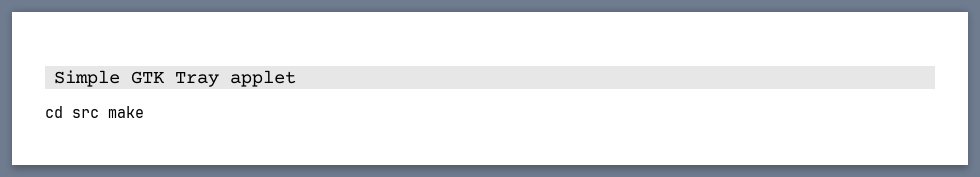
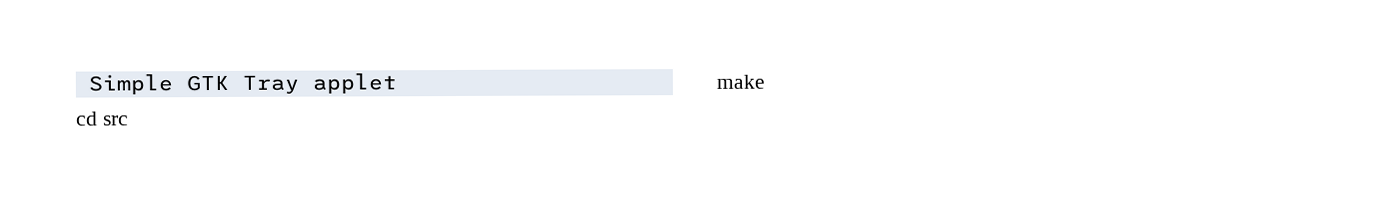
- cd src make
+ cd src
+ make

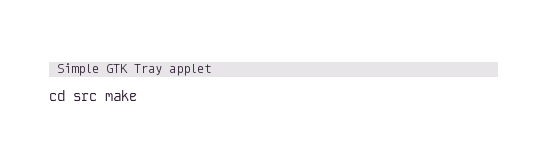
- cd src
- make
+ cd src make

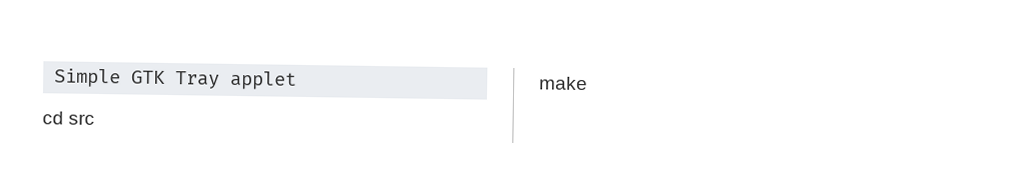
- cd src make
+ cd src
+ make

